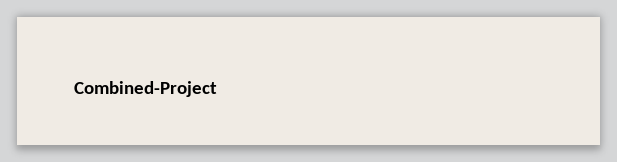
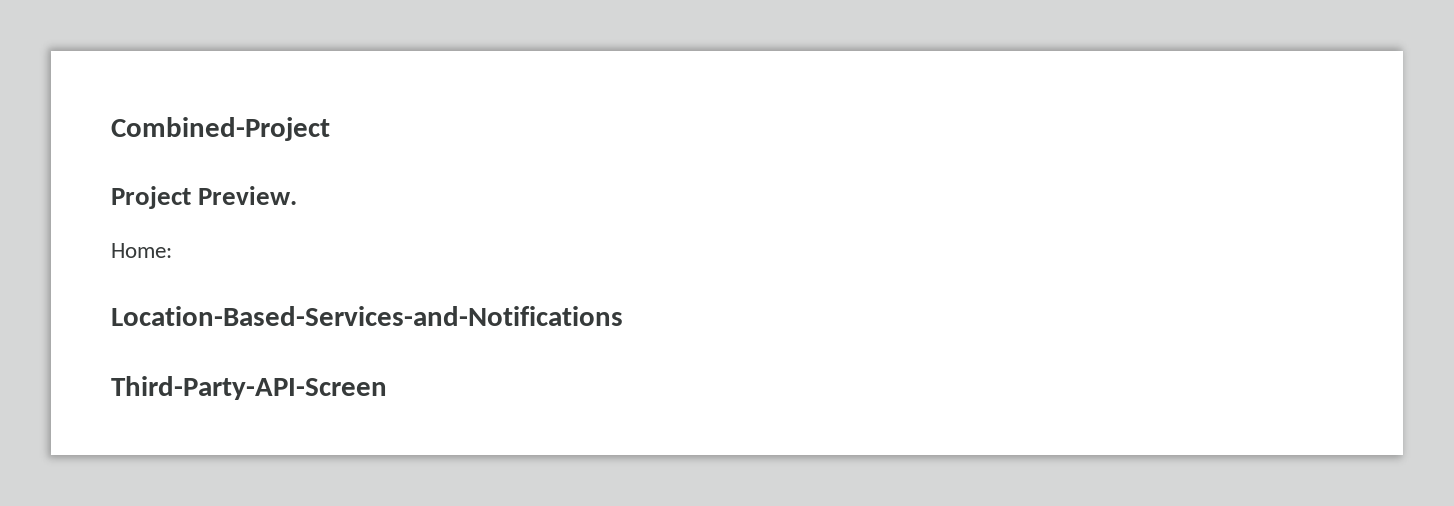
+ Project Preview.
+ Home:
+ Location-Based-Services-and-Notifications
+ Third-Party-API-Screen

